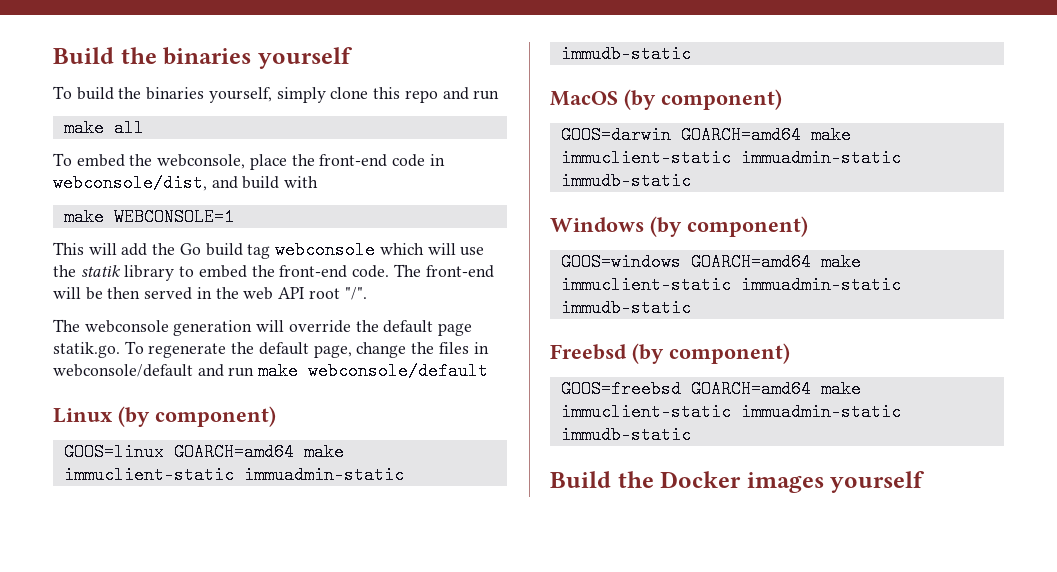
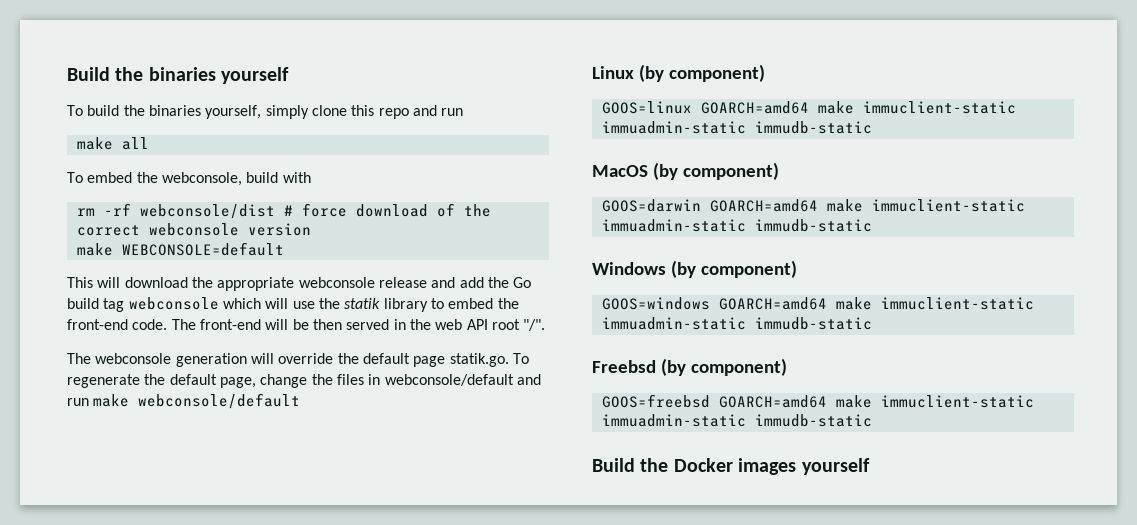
- To embed the webconsole, place the front-end code in webconsole/dist, and build with
- make WEBCONSOLE=1
+ To embed the webconsole, build with
+ rm -rf webconsole/dist # force download of the correct webconsole version
+ make WEBCONSOLE=default
- This will add the Go build tag webconsole which will use the statik library to embed the front-end code.
+ This will download the appropriate webconsole release and add the Go build tag webconsole which will use the statik library to embed the front-end code.

